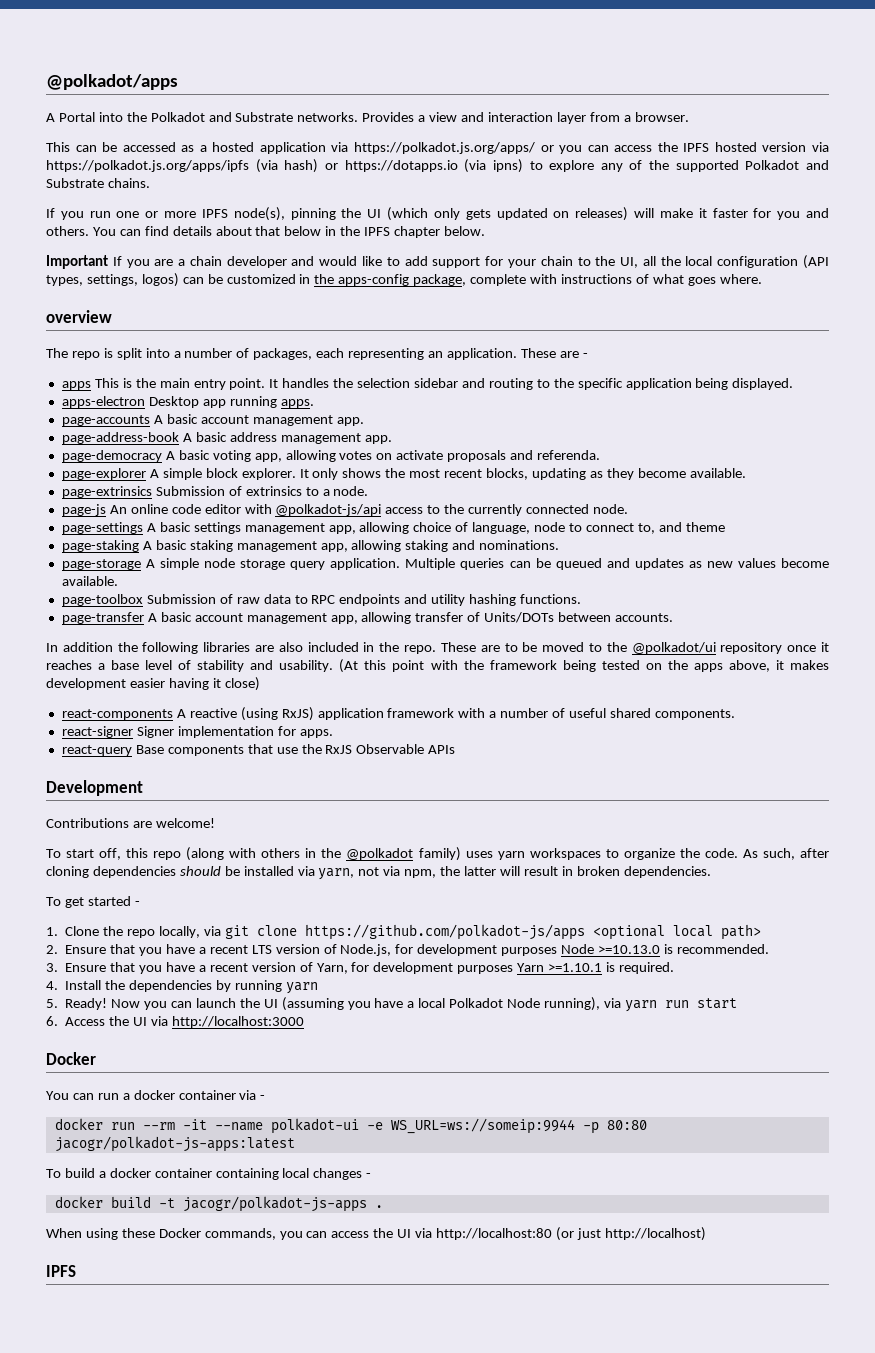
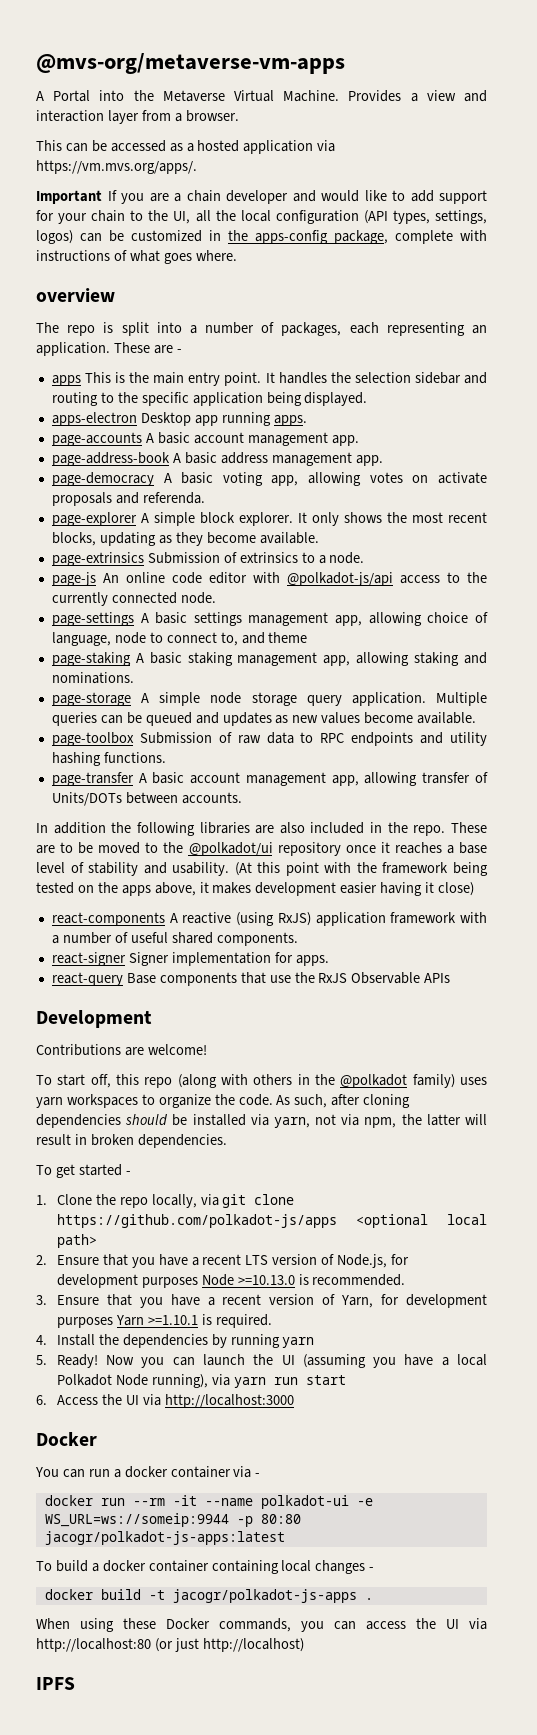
- @polkadot/apps
+ @mvs-org/metaverse-vm-apps
- A Portal into the Polkadot and Substrate networks.
+ A Portal into the Metaverse Virtual Machine.
- This can be accessed as a hosted application via https://polkadot.js.org/apps/ or you can access the IPFS hosted version via https://polkadot.js.org/apps/ipfs (via hash) or https://dotapps.io (via ipns) to explore any of the supported Polkadot and Substrate chains.
- If you run one or more IPFS node(s), pinning the UI (which only gets updated on releases) will make it faster for you and others. You can find details about that below in the IPFS chapter below.
+ This can be accessed as a hosted application via https://vm.mvs.org/apps/.

